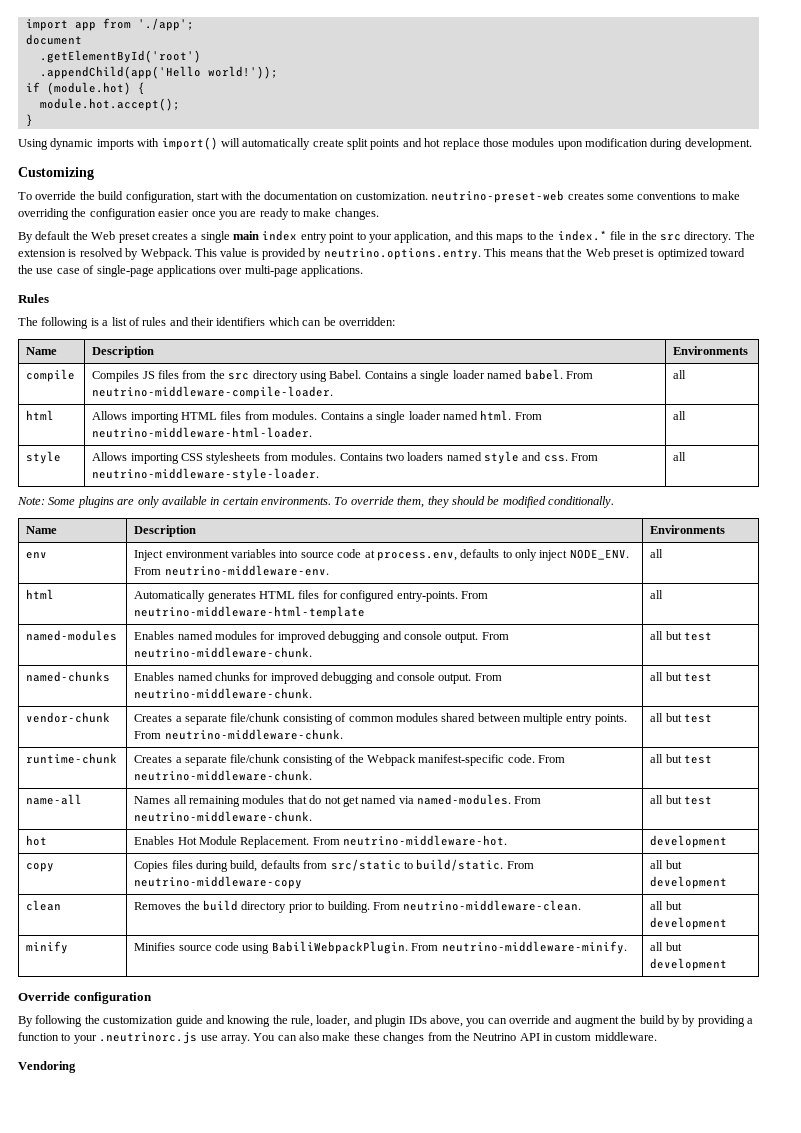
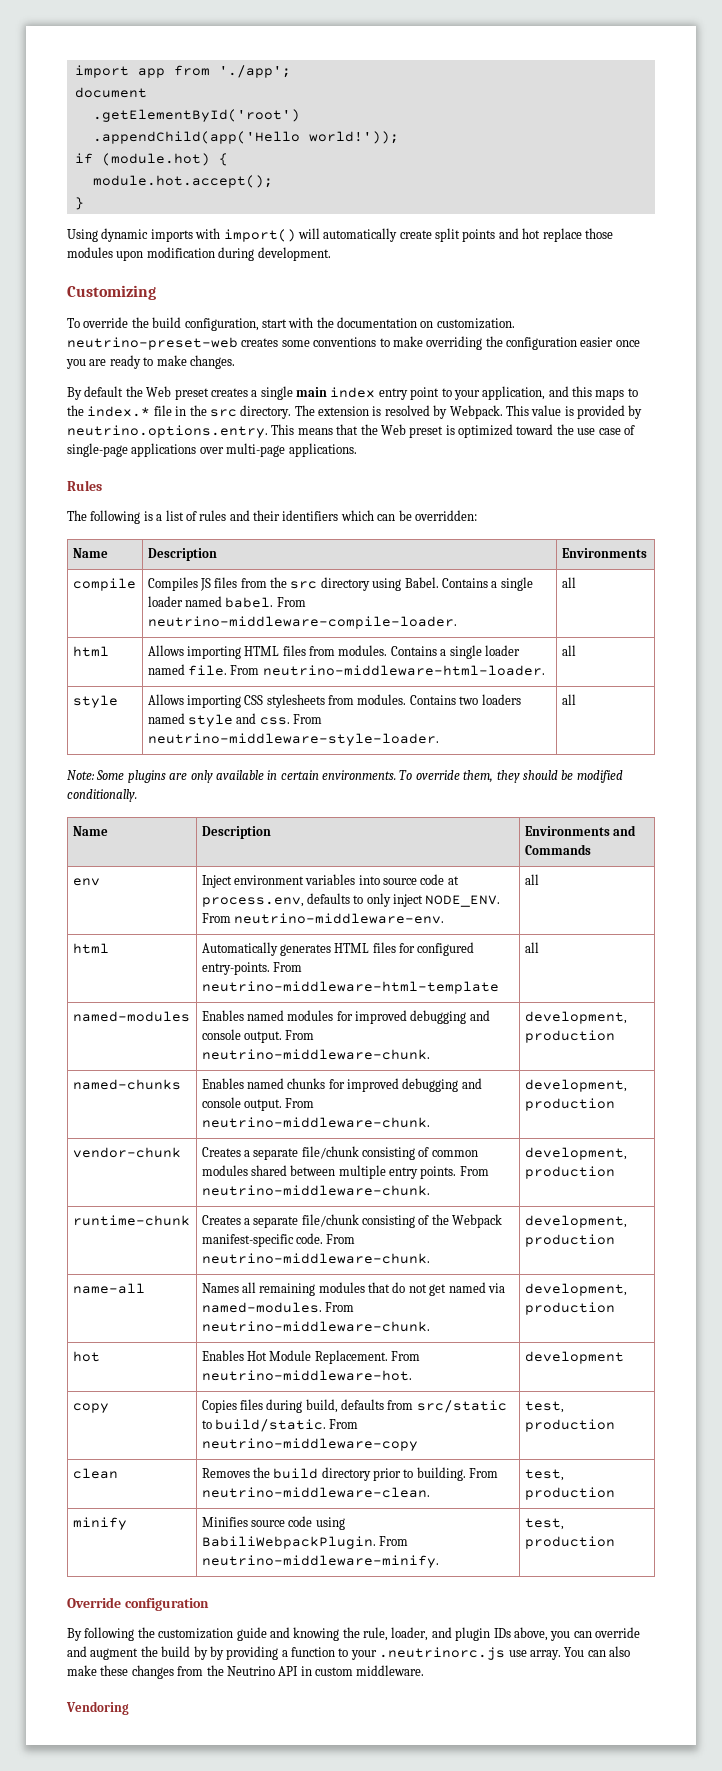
- html | Allows importing HTML files from modules. Contains a single loader named html. From neutrino-middleware-html-loader. | all
+ html | Allows importing HTML files from modules. Contains a single loader named file. From neutrino-middleware-html-loader. | all
  To override them, they should be modified conditionally.
- Name | Description | Environments
+ Name | Description | Environments and Commands
- named-modules | Enables named modules for improved debugging and console output. From neutrino-middleware-chunk. | all but test
+ named-modules | Enables named modules for improved debugging and console output. From neutrino-middleware-chunk. | development, production
- named-chunks | Enables named chunks for improved debugging and console output. From neutrino-middleware-chunk. | all but test
+ named-chunks | Enables named chunks for improved debugging and console output. From neutrino-middleware-chunk. | development, production
- vendor-chunk | Creates a separate file/chunk consisting of common modules shared between multiple entry points. From neutrino-middleware-chunk. | all but test
+ vendor-chunk | Creates a separate file/chunk consisting of common modules shared between multiple entry points. From neutrino-middleware-chunk. | development, production
- runtime-chunk | Creates a separate file/chunk consisting of the Webpack manifest-specific code. From neutrino-middleware-chunk. | all but test
+ runtime-chunk | Creates a separate file/chunk consisting of the Webpack manifest-specific code. From neutrino-middleware-chunk. | development, production
- name-all | Names all remaining modules that do not get named via named-modules. From neutrino-middleware-chunk. | all but test
+ name-all | Names all remaining modules that do not get named via named-modules. From neutrino-middleware-chunk. | development, production
- copy | Copies files during build, defaults from src/static to build/static. From neutrino-middleware-copy | all but development
+ copy | Copies files during build, defaults from src/static to build/static. From neutrino-middleware-copy | test, production
- clean | Removes the build directory prior to building. From neutrino-middleware-clean. | all but development
+ clean | Removes the build directory prior to building. From neutrino-middleware-clean. | test, production
- minify | Minifies source code using BabiliWebpackPlugin. From neutrino-middleware-minify. | all but development
+ minify | Minifies source code using BabiliWebpackPlugin. From neutrino-middleware-minify. | test, production

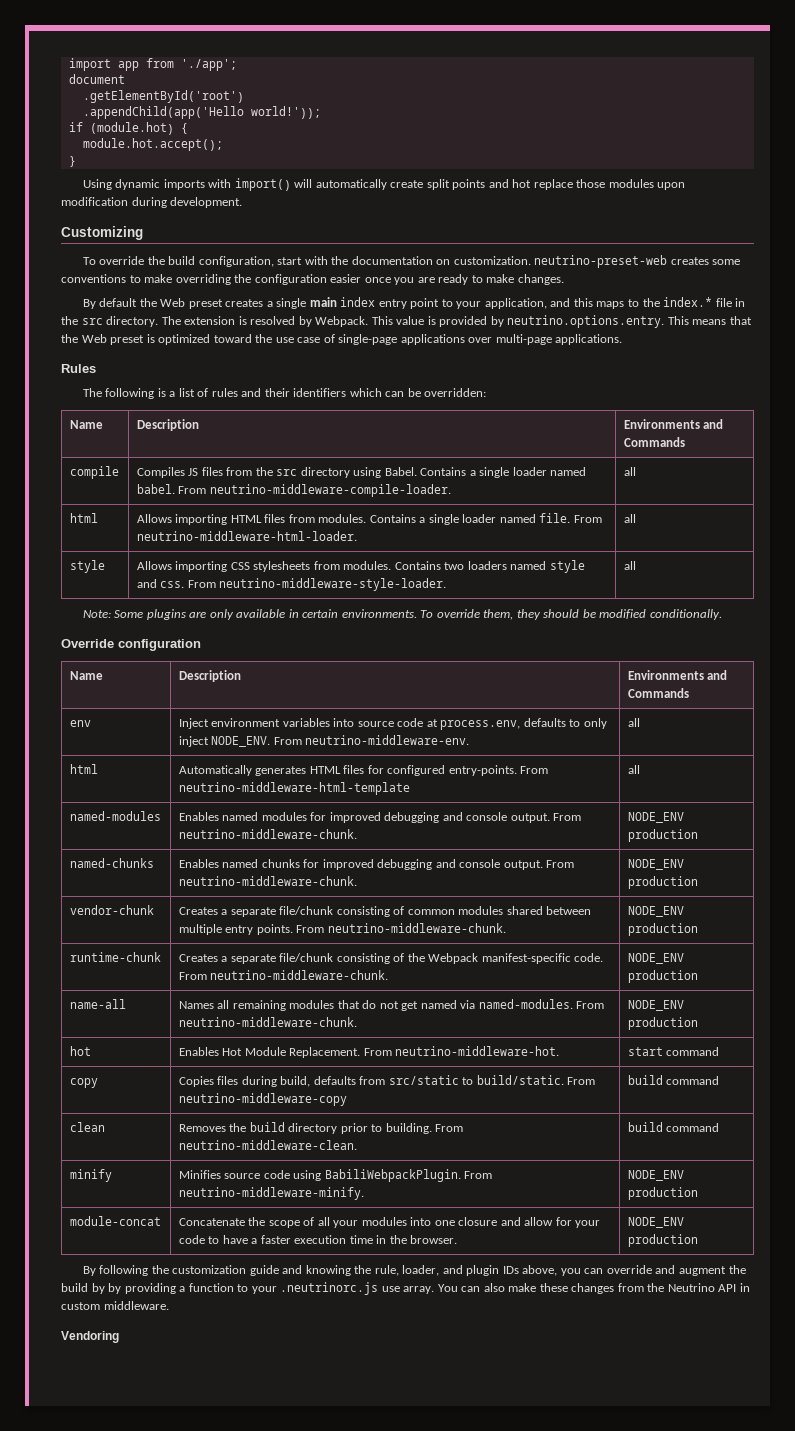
  The following is a list of rules and their identifiers which can be overridden:
- Name | Description | Environments
+ Name | Description | Environments and Commands
+ Override configuration
- named-modules | Enables named modules for improved debugging and console output. From neutrino-middleware-chunk. | development, production
+ named-modules | Enables named modules for improved debugging and console output. From neutrino-middleware-chunk. | NODE_ENV production
- named-chunks | Enables named chunks for improved debugging and console output. From neutrino-middleware-chunk. | development, production
+ named-chunks | Enables named chunks for improved debugging and console output. From neutrino-middleware-chunk. | NODE_ENV production
- vendor-chunk | Creates a separate file/chunk consisting of common modules shared between multiple entry points. From neutrino-middleware-chunk. | development, production
+ vendor-chunk | Creates a separate file/chunk consisting of common modules shared between multiple entry points. From neutrino-middleware-chunk. | NODE_ENV production
- runtime-chunk | Creates a separate file/chunk consisting of the Webpack manifest-specific code. From neutrino-middleware-chunk. | development, production
+ runtime-chunk | Creates a separate file/chunk consisting of the Webpack manifest-specific code. From neutrino-middleware-chunk. | NODE_ENV production
- name-all | Names all remaining modules that do not get named via named-modules. From neutrino-middleware-chunk. | development, production
+ name-all | Names all remaining modules that do not get named via named-modules. From neutrino-middleware-chunk. | NODE_ENV production
- hot | Enables Hot Module Replacement. From neutrino-middleware-hot. | development
+ hot | Enables Hot Module Replacement. From neutrino-middleware-hot. | start command
- copy | Copies files during build, defaults from src/static to build/static. From neutrino-middleware-copy | test, production
+ copy | Copies files during build, defaults from src/static to build/static. From neutrino-middleware-copy | build command
- clean | Removes the build directory prior to building. From neutrino-middleware-clean. | test, production
+ clean | Removes the build directory prior to building. From neutrino-middleware-clean. | build command
- minify | Minifies source code using BabiliWebpackPlugin. From neutrino-middleware-minify. | test, production
- Override configuration
+ minify | Minifies source code using BabiliWebpackPlugin. From neutrino-middleware-minify. | NODE_ENV production
+ module-concat | Concatenate the scope of all your modules into one closure and allow for your code to have a faster execution time in the browser. | NODE_ENV production

